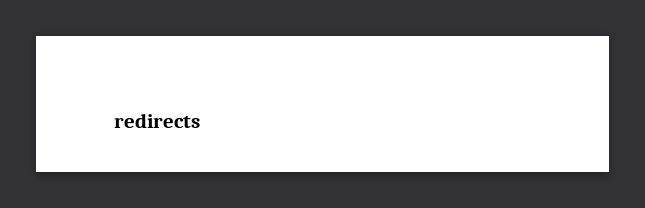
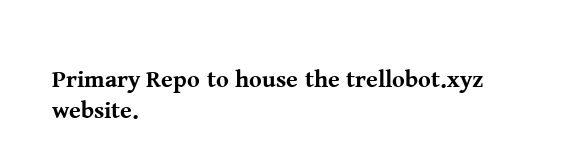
- redirects
+ Primary Repo to house the trellobot.xyz website.

